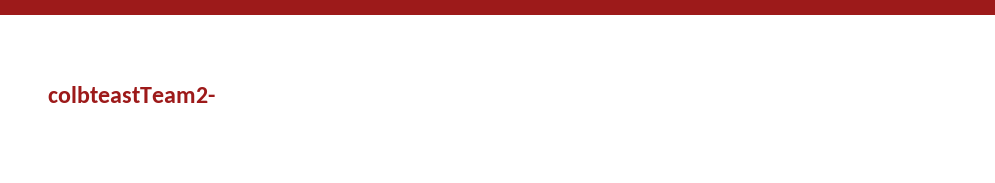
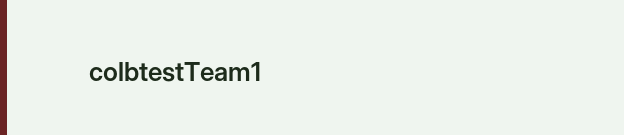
- colbteastTeam2-
+ colbtestTeam1

